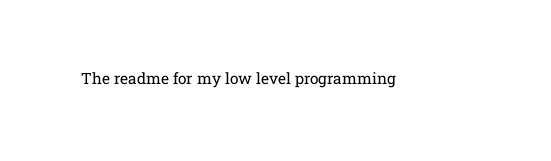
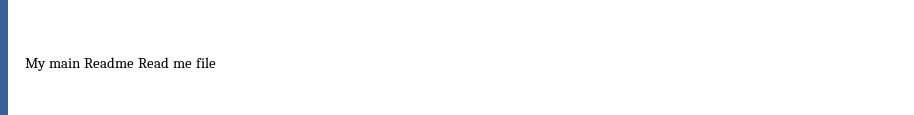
- The readme for my low level programming
+ My main Readme Read me file

